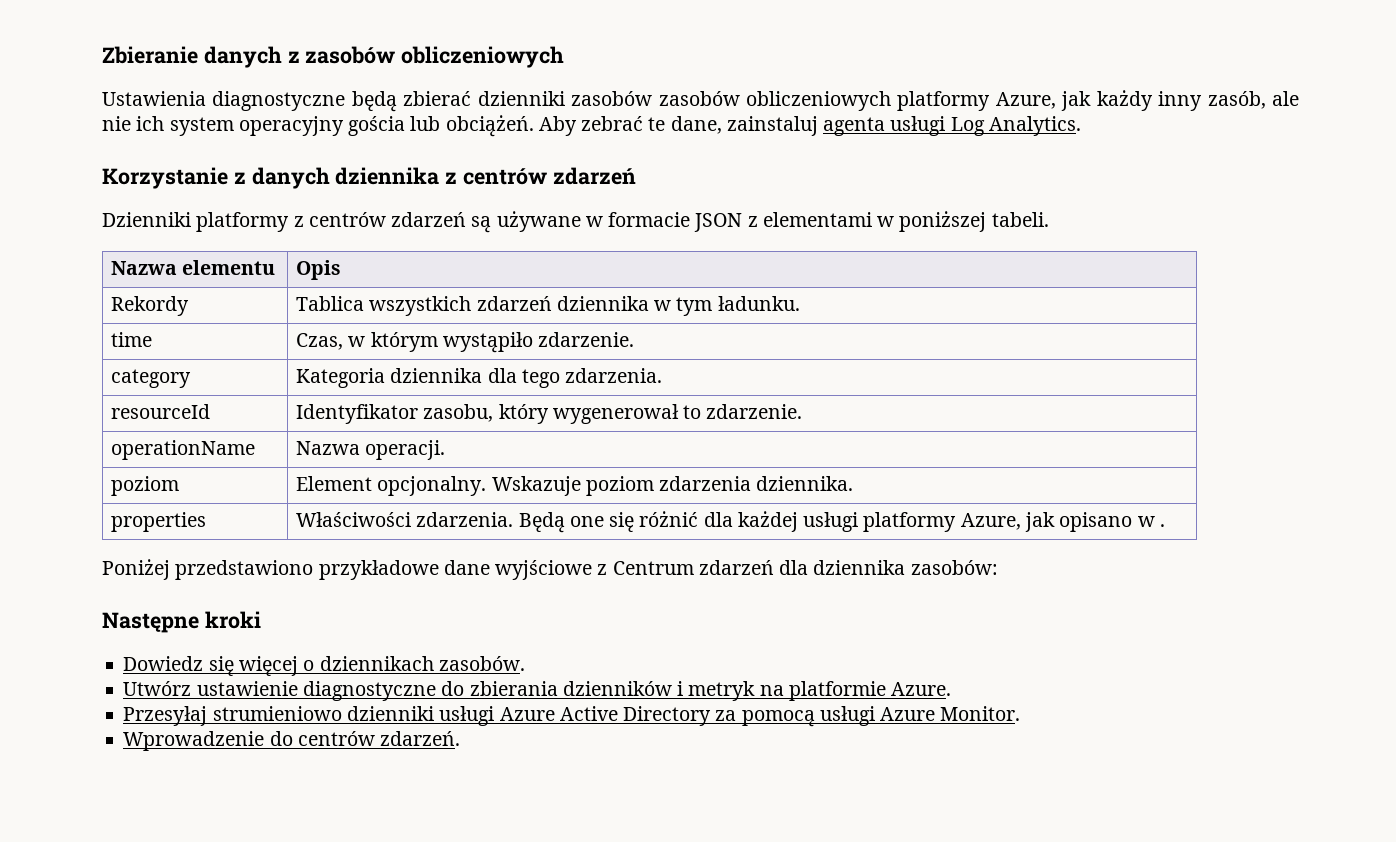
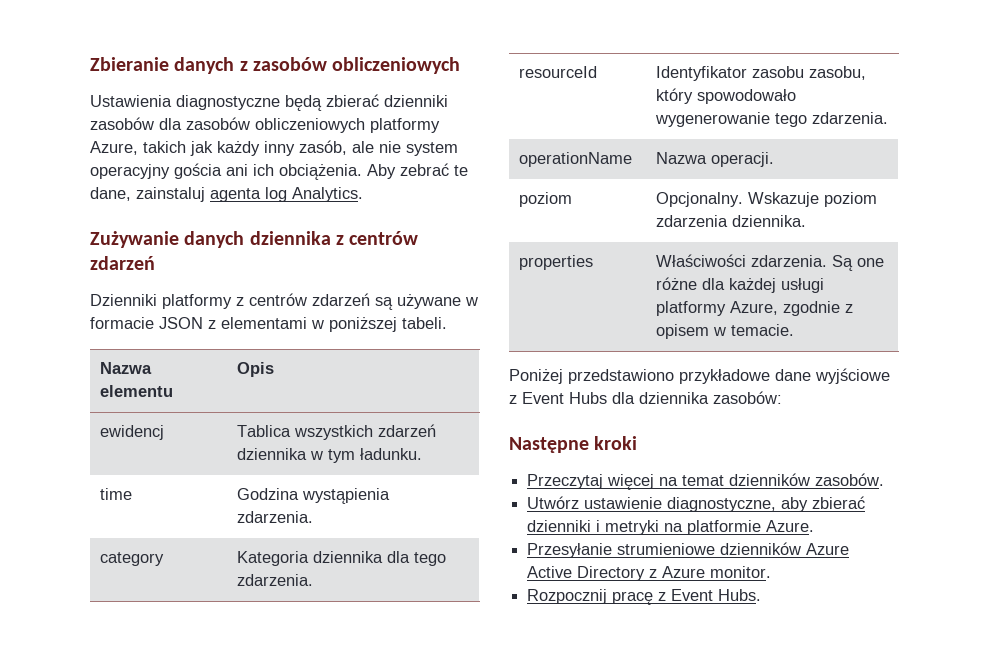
- Ustawienia diagnostyczne będą zbierać dzienniki zasobów zasobów obliczeniowych platformy Azure, jak każdy inny zasób, ale nie ich system operacyjny gościa lub obciążeń.
+ Ustawienia diagnostyczne będą zbierać dzienniki zasobów dla zasobów obliczeniowych platformy Azure, takich jak każdy inny zasób, ale nie system operacyjny gościa ani ich obciążenia.
- Aby zebrać te dane, zainstaluj agenta usługi Log Analytics.
+ Aby zebrać te dane, zainstaluj agenta log Analytics.
- Korzystanie z danych dziennika z centrów zdarzeń
+ Zużywanie danych dziennika z centrów zdarzeń
- Rekordy | Tablica wszystkich zdarzeń dziennika w tym ładunku.
+ ewidencj | Tablica wszystkich zdarzeń dziennika w tym ładunku.
- time | Czas, w którym wystąpiło zdarzenie.
+ time | Godzina wystąpienia zdarzenia.
- resourceId | Identyfikator zasobu, który wygenerował to zdarzenie.
+ resourceId | Identyfikator zasobu zasobu, który spowodowało wygenerowanie tego zdarzenia.
- poziom | Element opcjonalny. Wskazuje poziom zdarzenia dziennika.
+ poziom | Opcjonalny. Wskazuje poziom zdarzenia dziennika.
- properties | Właściwości zdarzenia. Będą one się różnić dla każdej usługi platformy Azure, jak opisano w .
+ properties | Właściwości zdarzenia. Są one różne dla każdej usługi platformy Azure, zgodnie z opisem w temacie.
- Poniżej przedstawiono przykładowe dane wyjściowe z Centrum zdarzeń dla dziennika zasobów:
+ Poniżej przedstawiono przykładowe dane wyjściowe z Event Hubs dla dziennika zasobów:
- Dowiedz się więcej o dziennikach zasobów.
- Utwórz ustawienie diagnostyczne do zbierania dzienników i metryk na platformie Azure.
- Przesyłaj strumieniowo dzienniki usługi Azure Active Directory za pomocą usługi Azure Monitor.
- Wprowadzenie do centrów zdarzeń.
+ Przeczytaj więcej na temat dzienników zasobów.
+ Utwórz ustawienie diagnostyczne, aby zbierać dzienniki i metryki na platformie Azure.
+ Przesyłanie strumieniowe dzienników Azure Active Directory z Azure monitor.
+ Rozpocznij pracę z Event Hubs.

